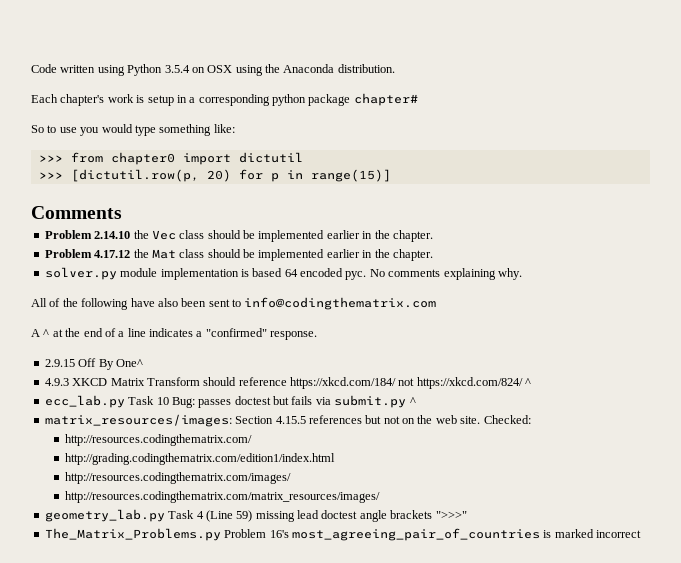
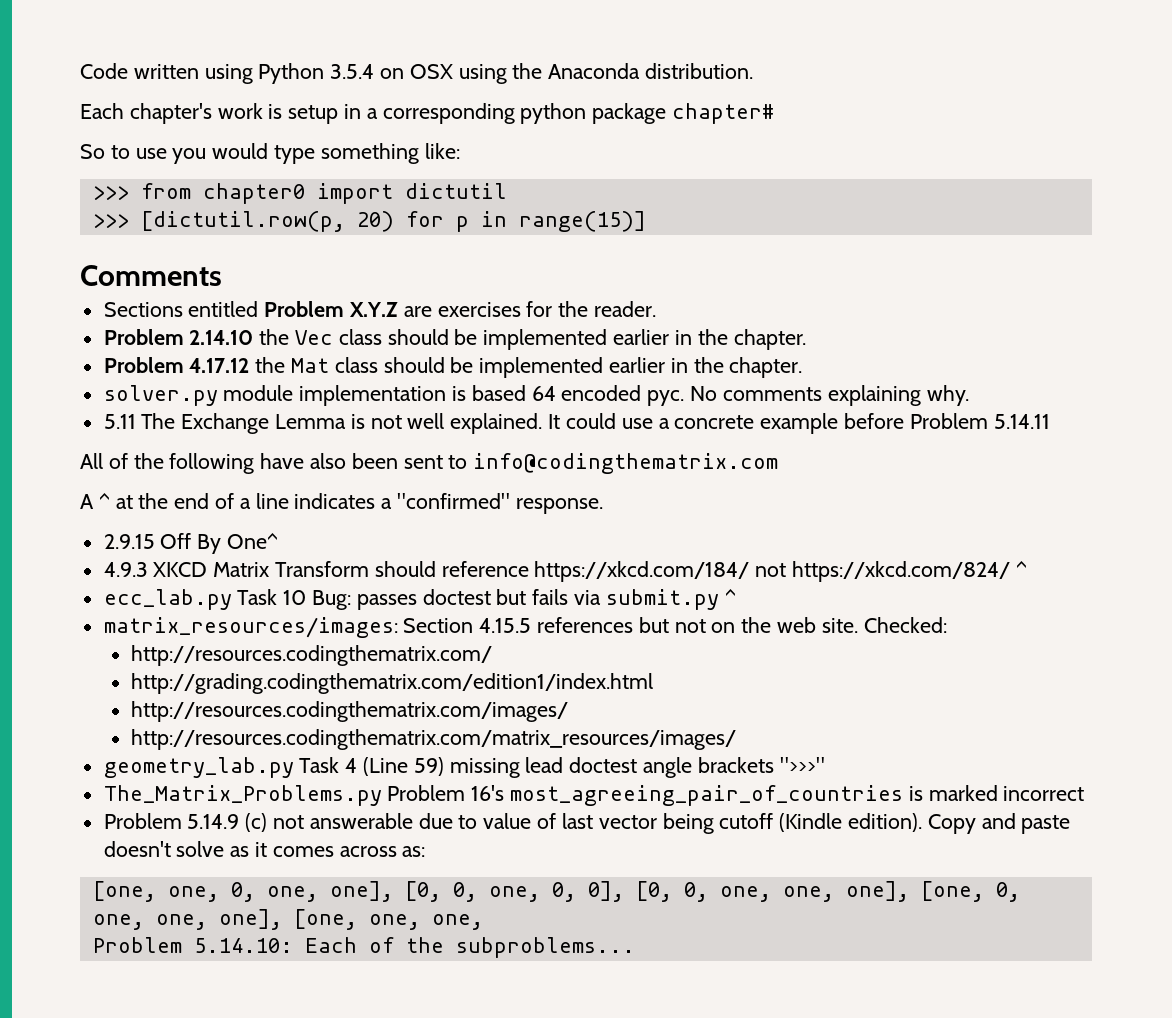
+ Sections entitled Problem X.Y.Z are exercises for the reader.
+ 5.11 The Exchange Lemma is not well explained. It could use a concrete example before Problem 5.14.11
+ Problem 5.14.9 (c) not answerable due to value of last vector being cutoff (Kindle edition). Copy and paste doesn't solve as it comes across as:
+ [one, one, 0, one, one], [0, 0, one, 0, 0], [0, 0, one, one, one], [one, 0, one, one, one], [one, one, one,
+ Problem 5.14.10: Each of the subproblems...

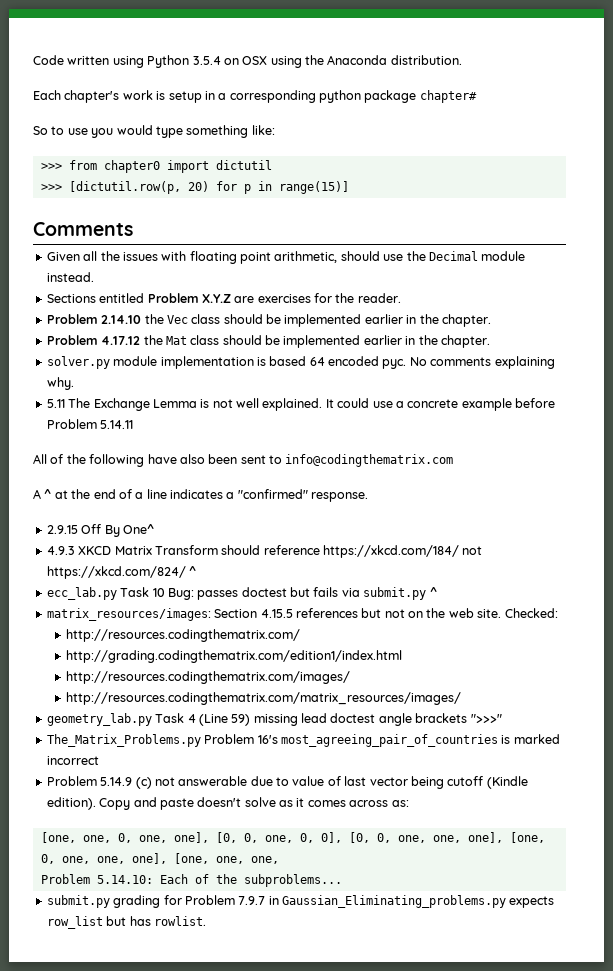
+ Given all the issues with floating point arithmetic, should use the Decimal module instead.
+ submit.py grading for Problem 7.9.7 in Gaussian_Eliminating_problems.py expects row_list but has rowlist.

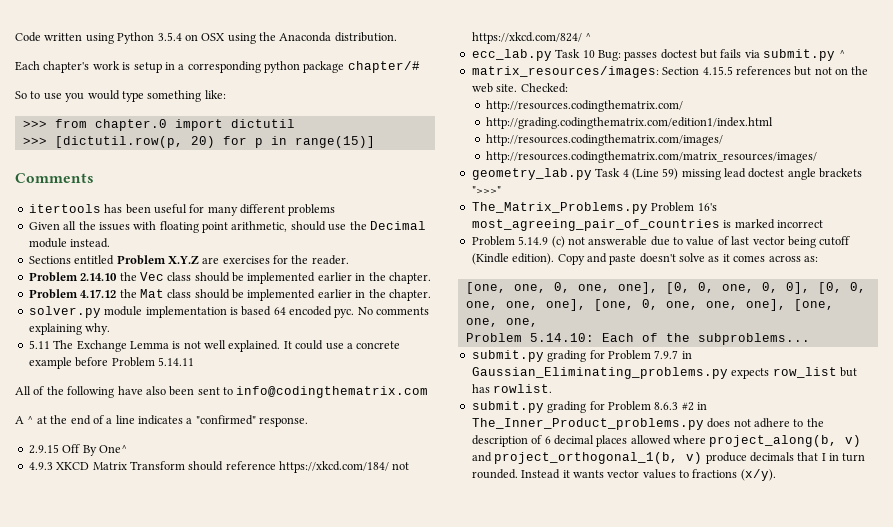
- Each chapter's work is setup in a corresponding python package chapter#
+ Each chapter's work is setup in a corresponding python package chapter/#
- >>> from chapter0 import dictutil
+ >>> from chapter.0 import dictutil
+ itertools has been useful for many different problems
+ submit.py grading for Problem 8.6.3 #2 in The_Inner_Product_problems.py does not adhere to the description of 6 decimal places allowed where project_along(b, v) and project_orthogonal_1(b, v) produce decimals that I in turn rounded. Instead it wants vector values to fractions (x/y).

